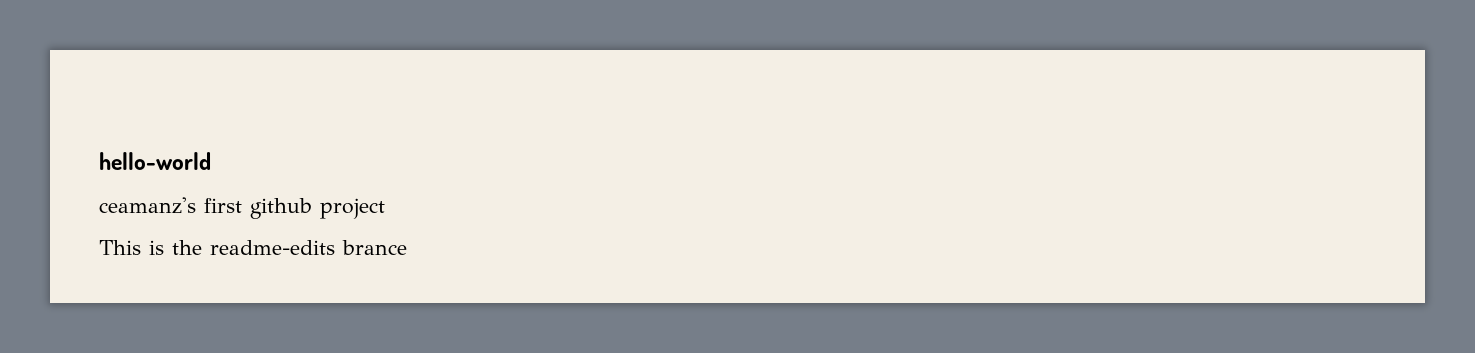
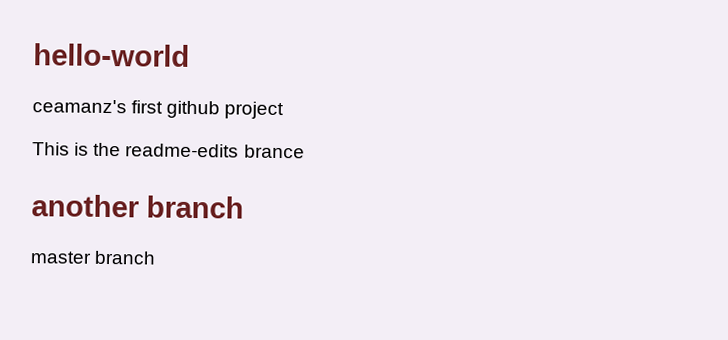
+ another branch
+ master branch

